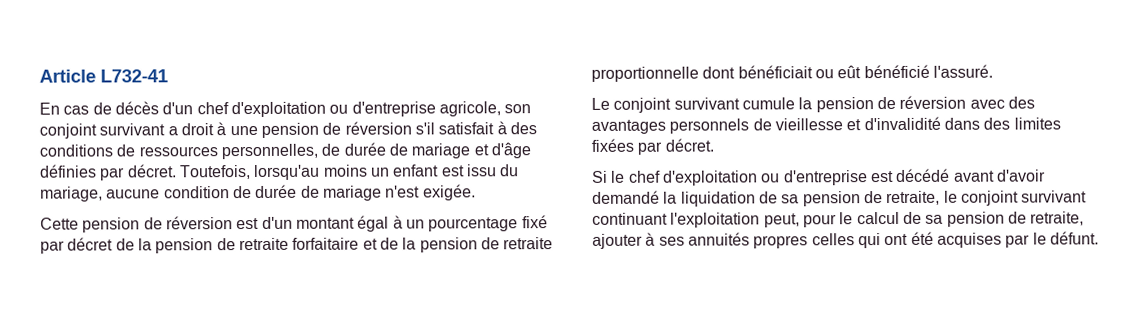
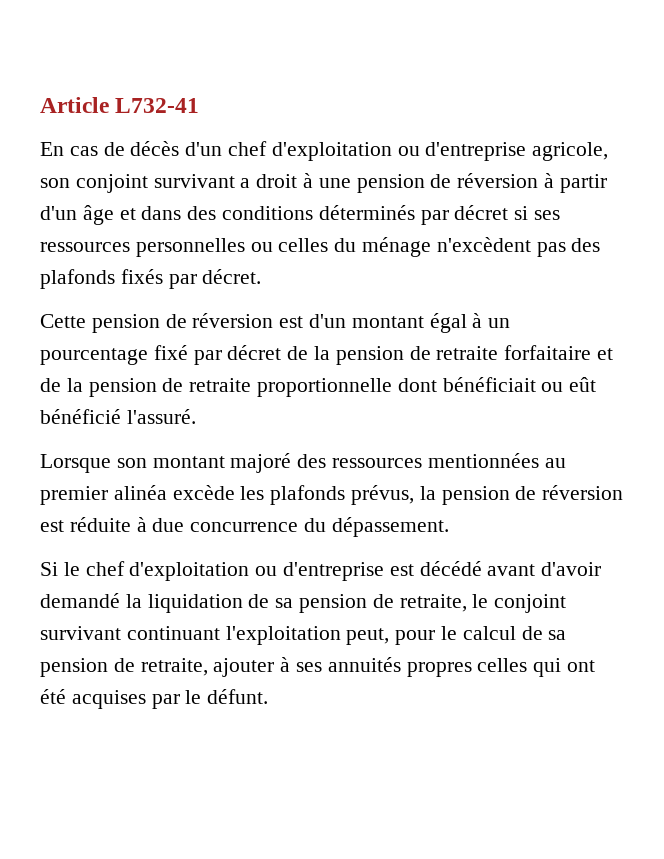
- En cas de décès d'un chef d'exploitation ou d'entreprise agricole, son conjoint survivant a droit à une pension de réversion s'il satisfait à des conditions de ressources personnelles, de durée de mariage et d'âge définies par décret. Toutefois, lorsqu'au moins un enfant est issu du mariage, aucune condition de durée de mariage n'est exigée.
+ En cas de décès d'un chef d'exploitation ou d'entreprise agricole, son conjoint survivant a droit à une pension de réversion à partir d'un âge et dans des conditions déterminés par décret si ses ressources personnelles ou celles du ménage n'excèdent pas des plafonds fixés par décret.
- Le conjoint survivant cumule la pension de réversion avec des avantages personnels de vieillesse et d'invalidité dans des limites fixées par décret.
+ Lorsque son montant majoré des ressources mentionnées au premier alinéa excède les plafonds prévus, la pension de réversion est réduite à due concurrence du dépassement.

